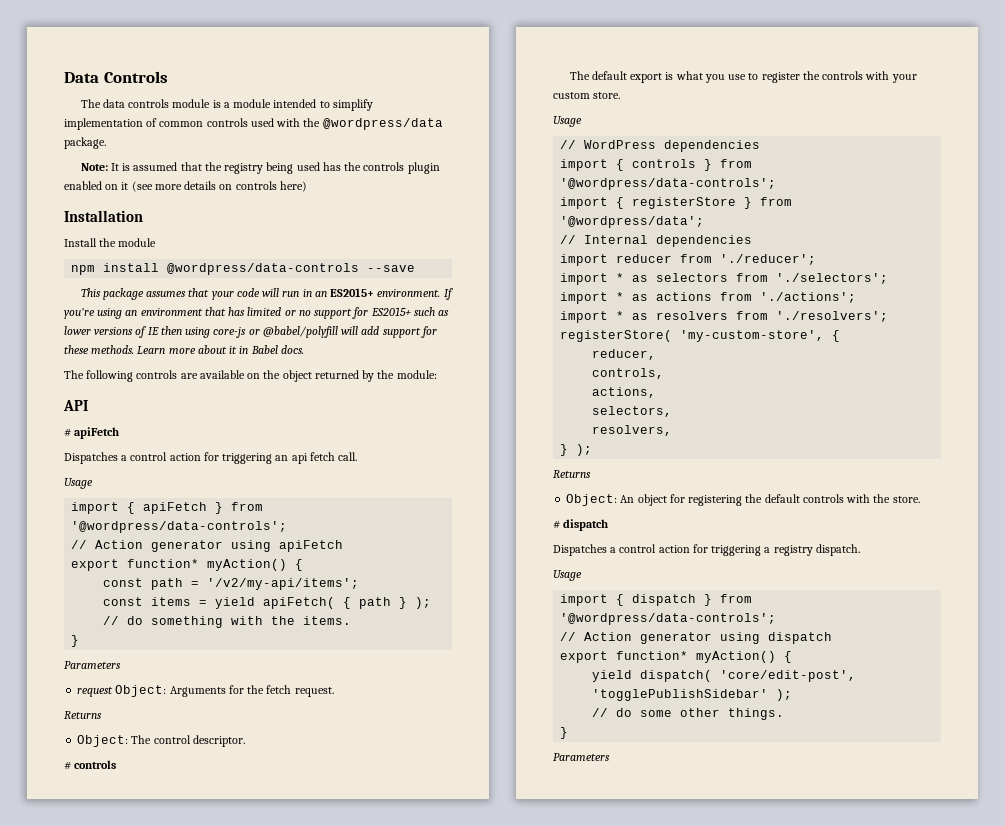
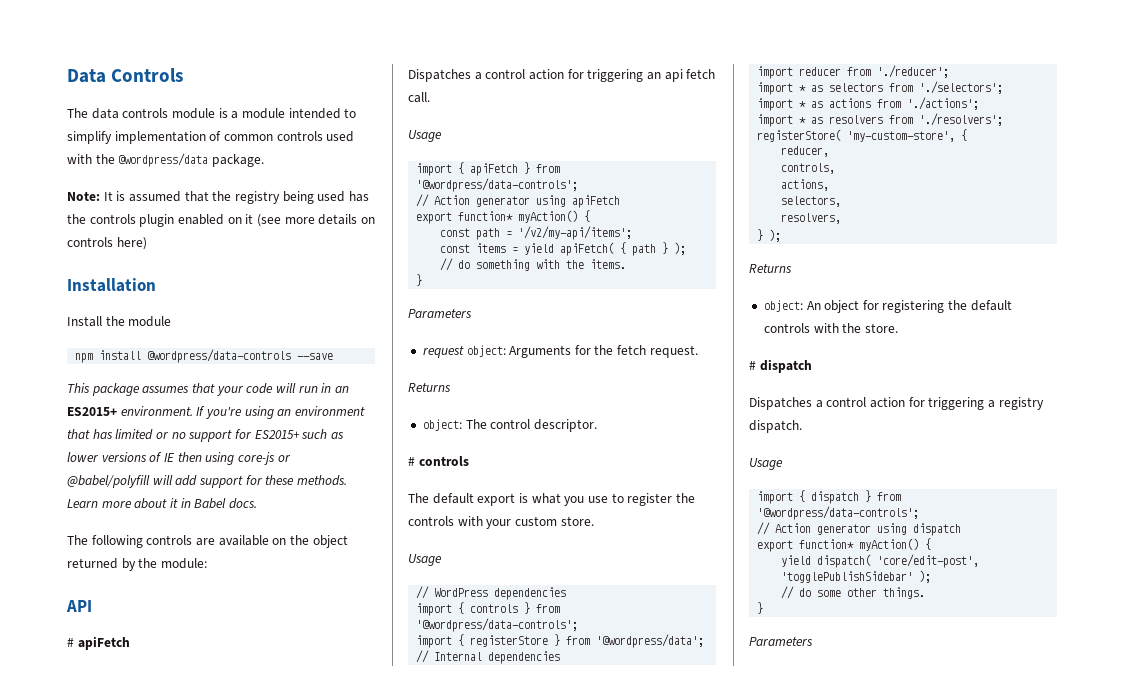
- request Object: Arguments for the fetch request.
+ request object: Arguments for the fetch request.
- Object: The control descriptor.
+ object: The control descriptor.
- Object: An object for registering the default controls with the store.
+ object: An object for registering the default controls with the store.

